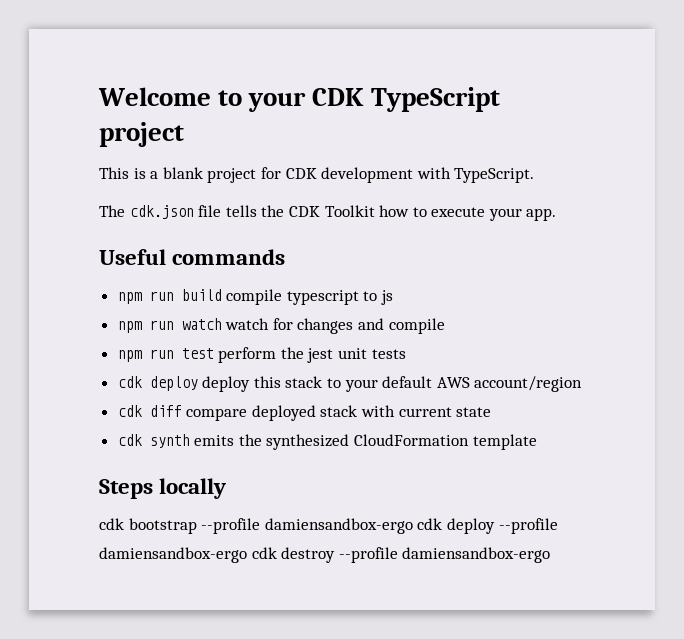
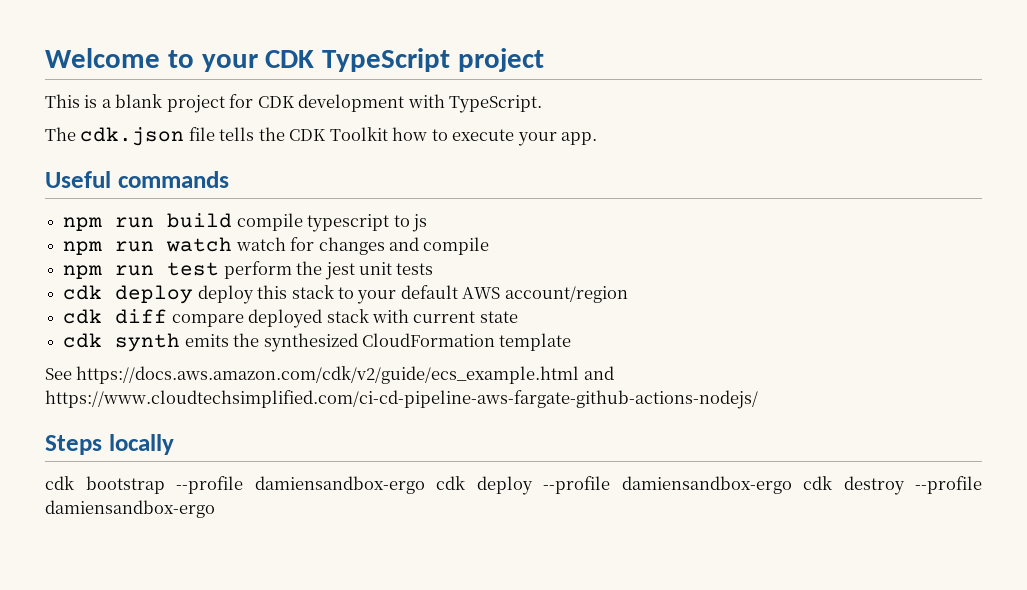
+ See https://docs.aws.amazon.com/cdk/v2/guide/ecs_example.html and https://www.cloudtechsimplified.com/ci-cd-pipeline-aws-fargate-github-actions-nodejs/

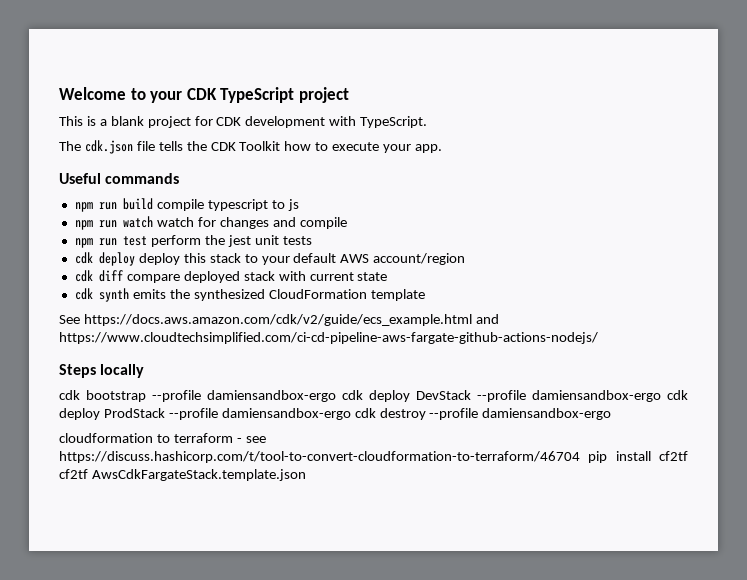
- cdk bootstrap --profile damiensandbox-ergo cdk deploy --profile damiensandbox-ergo cdk destroy --profile damiensandbox-ergo
+ cdk bootstrap --profile damiensandbox-ergo cdk deploy DevStack --profile damiensandbox-ergo cdk deploy ProdStack --profile damiensandbox-ergo cdk destroy --profile damiensandbox-ergo
+ cloudformation to terraform - see https://discuss.hashicorp.com/t/tool-to-convert-cloudformation-to-terraform/46704 pip install cf2tf cf2tf AwsCdkFargateStack.template.json

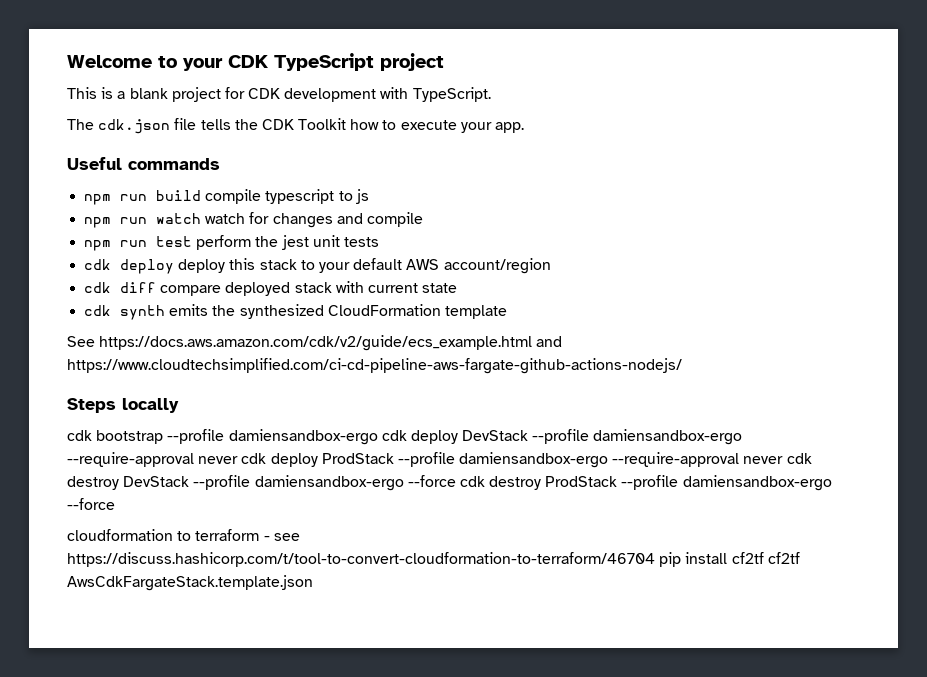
- cdk bootstrap --profile damiensandbox-ergo cdk deploy DevStack --profile damiensandbox-ergo cdk deploy ProdStack --profile damiensandbox-ergo cdk destroy --profile damiensandbox-ergo
+ cdk bootstrap --profile damiensandbox-ergo cdk deploy DevStack --profile damiensandbox-ergo --require-approval never cdk deploy ProdStack --profile damiensandbox-ergo --require-approval never cdk destroy DevStack --profile damiensandbox-ergo --force cdk destroy ProdStack --profile damiensandbox-ergo --force

